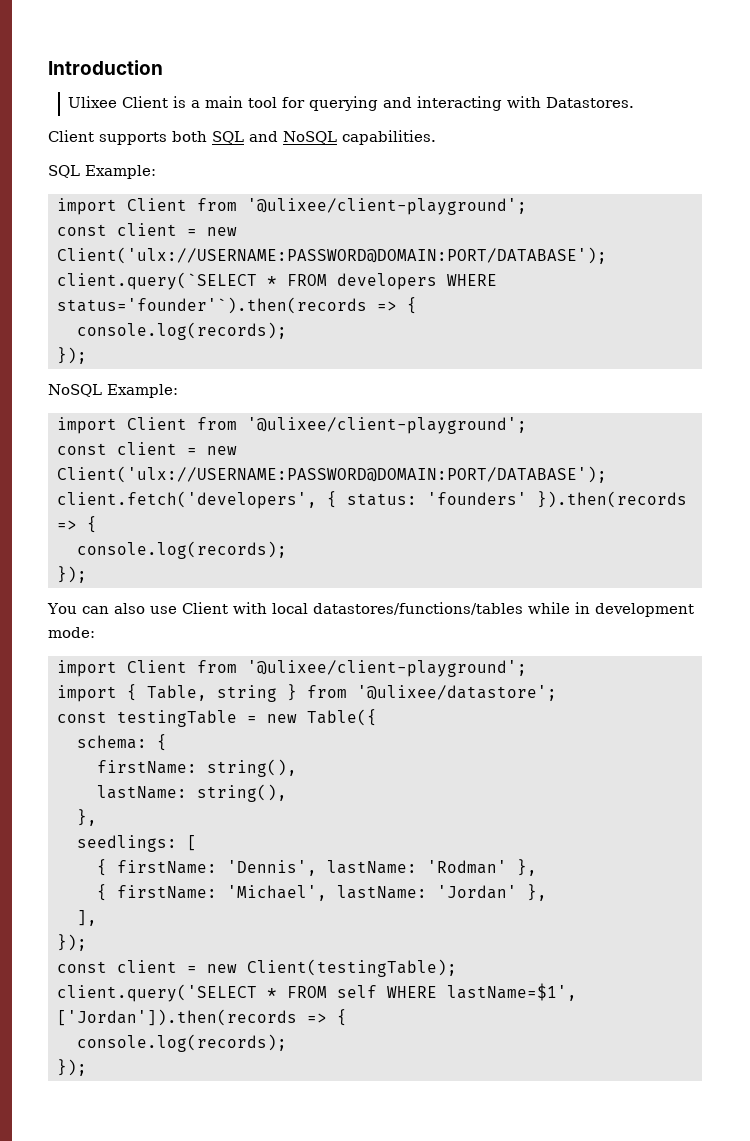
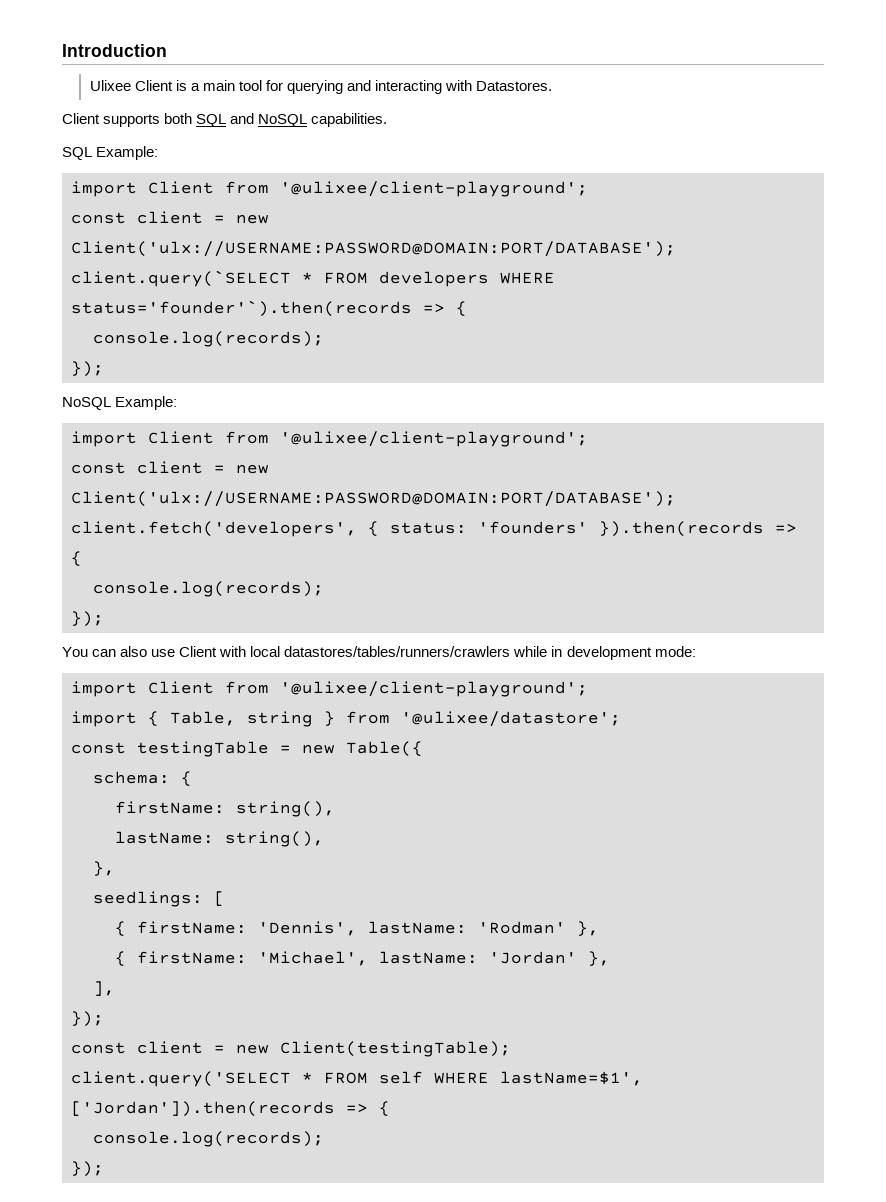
- You can also use Client with local datastores/functions/tables while in development mode:
+ You can also use Client with local datastores/tables/runners/crawlers while in development mode:

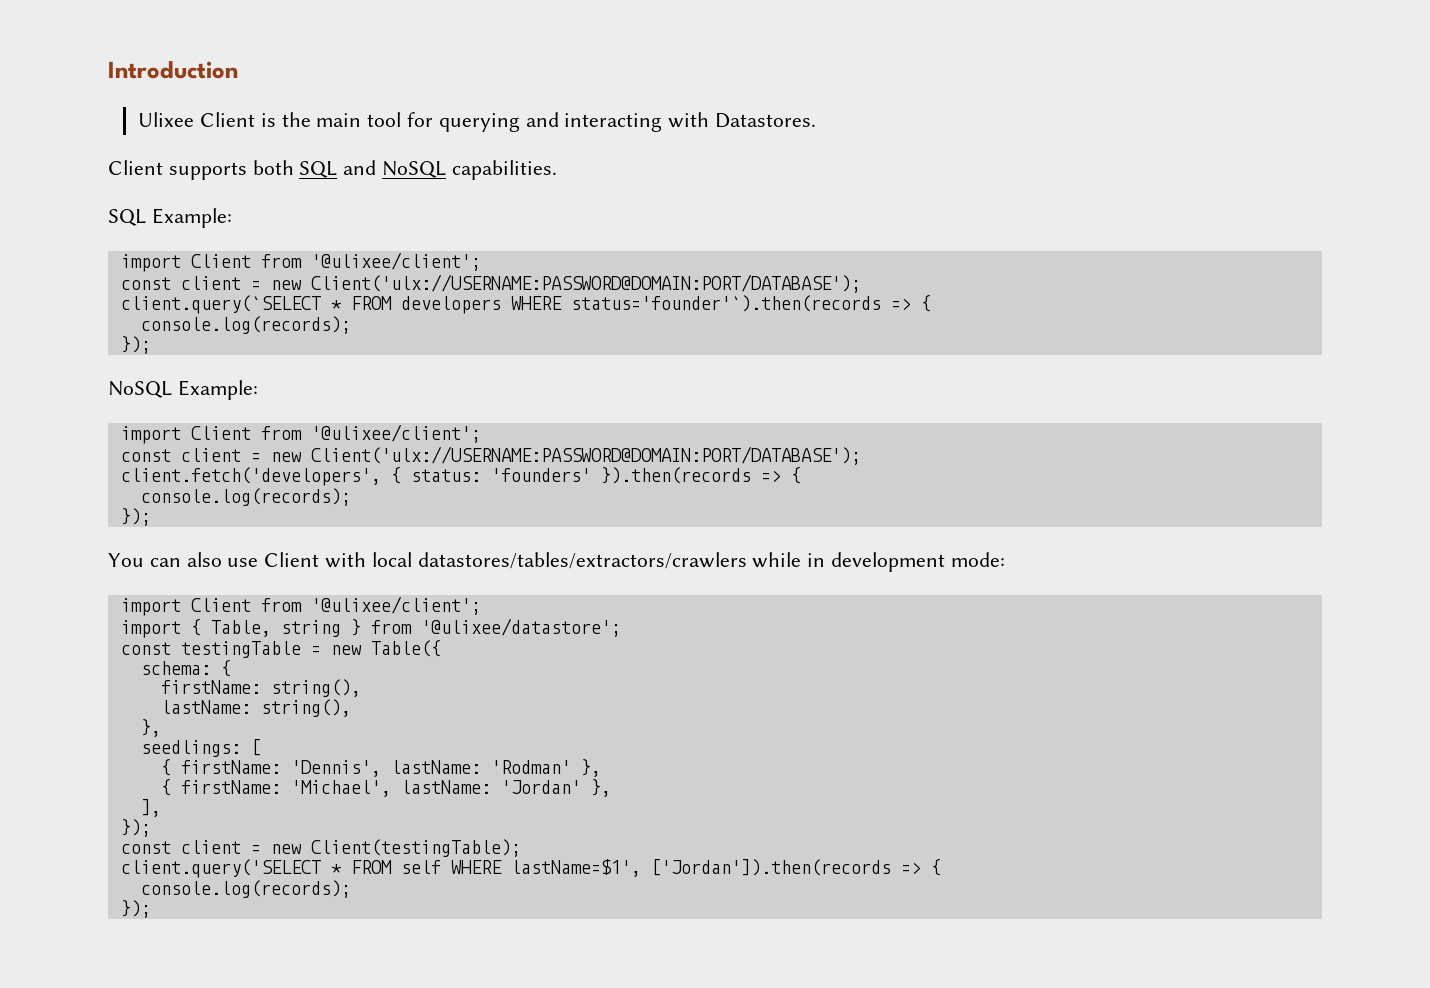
- Ulixee Client is a main tool for querying and interacting with Datastores.
+ Ulixee Client is the main tool for querying and interacting with Datastores.
  SQL Example:
- import Client from '@ulixee/client-playground';
+ import Client from '@ulixee/client';
  NoSQL Example:
- import Client from '@ulixee/client-playground';
+ import Client from '@ulixee/client';
- You can also use Client with local datastores/tables/runners/crawlers while in development mode:
- import Client from '@ulixee/client-playground';
+ You can also use Client with local datastores/tables/extractors/crawlers while in development mode:
+ import Client from '@ulixee/client';

